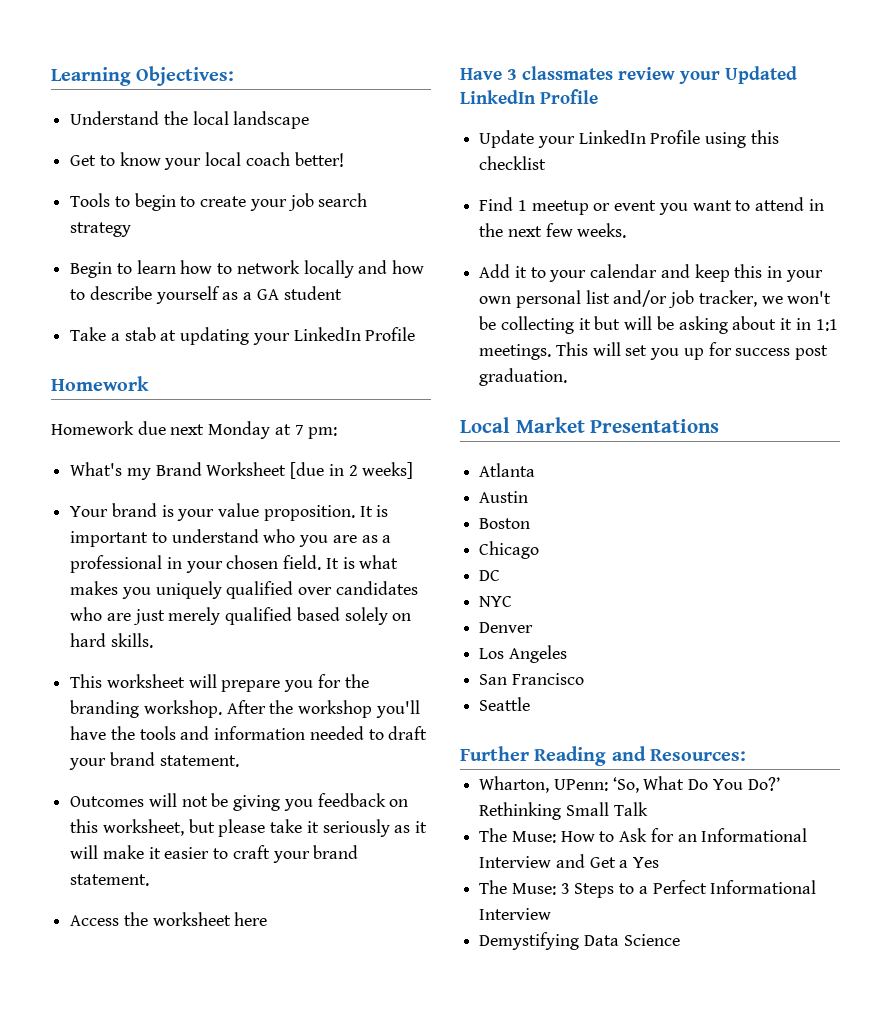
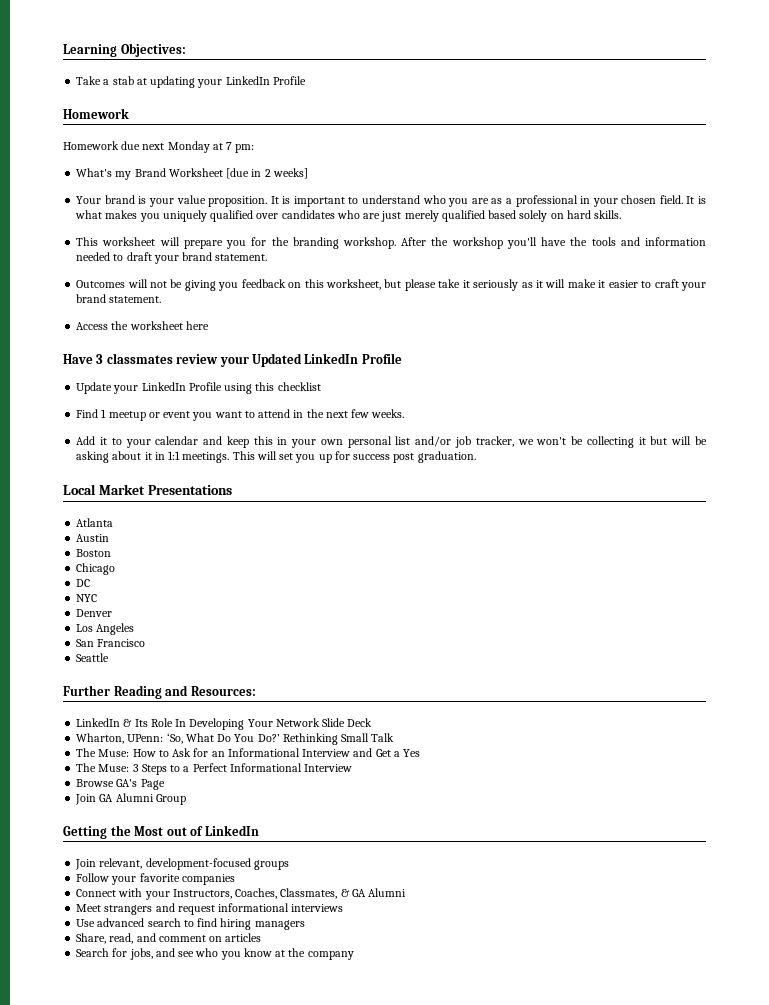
- Understand the local landscape
- Get to know your local coach better!
- Tools to begin to create your job search strategy
- Begin to learn how to network locally and how to describe yourself as a GA student
+ LinkedIn & Its Role In Developing Your Network Slide Deck
- Demystifying Data Science
+ Browse GA's Page
+ Join GA Alumni Group
+ Getting the Most out of LinkedIn
+ Join relevant, development-focused groups
+ Follow your favorite companies
+ Connect with your Instructors, Coaches, Classmates, & GA Alumni
+ Meet strangers and request informational interviews
+ Use advanced search to find hiring managers
+ Share, read, and comment on articles
+ Search for jobs, and see who you know at the company

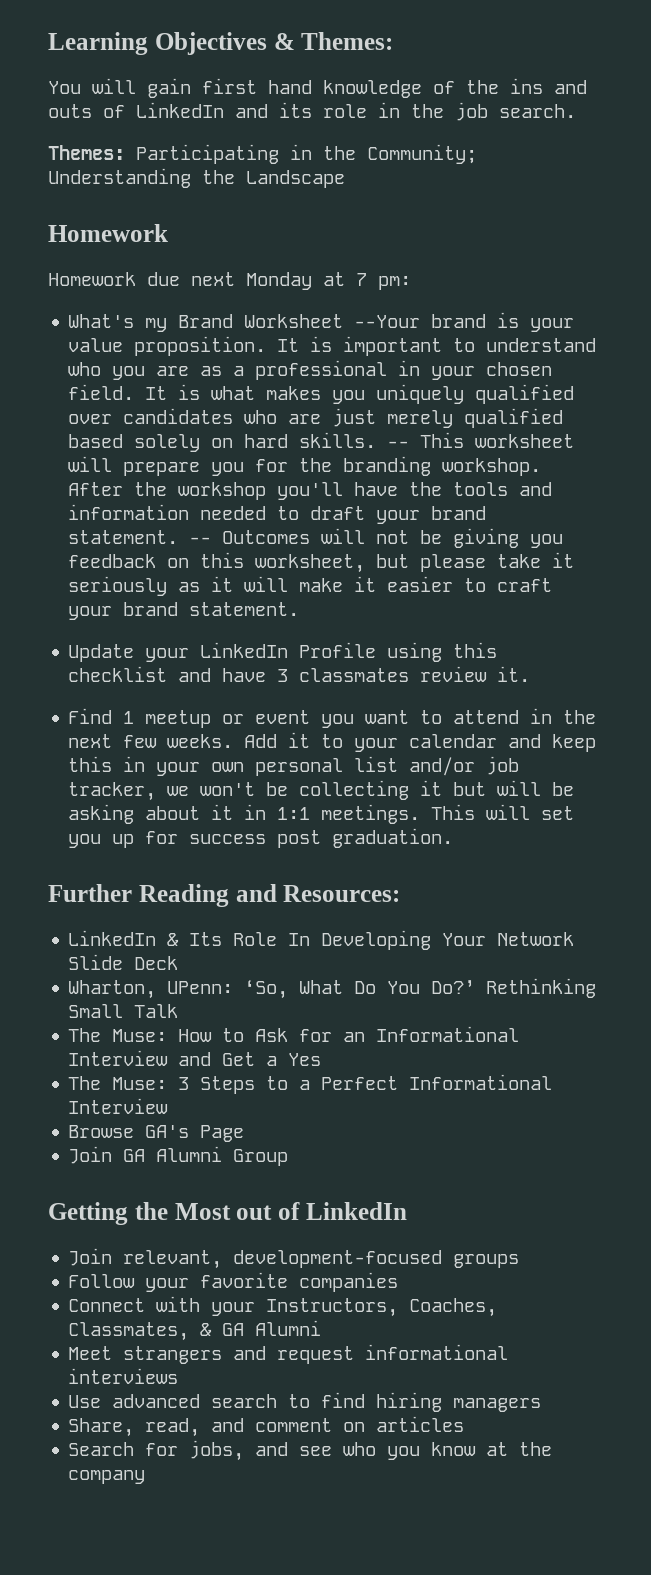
- Learning Objectives:
- Take a stab at updating your LinkedIn Profile
+ Learning Objectives & Themes:
+ You will gain first hand knowledge of the ins and outs of LinkedIn and its role in the job search.
+ Themes: Participating in the Community; Understanding the Landscape
- What's my Brand Worksheet [due in 2 weeks]
- Your brand is your value proposition.
+ What's my Brand Worksheet --Your brand is your value proposition.
- It is what makes you uniquely qualified over candidates who are just merely qualified based solely on hard skills.
- This worksheet will prepare you for the branding workshop.
+ It is what makes you uniquely qualified over candidates who are just merely qualified based solely on hard skills. -- This worksheet will prepare you for the branding workshop.
- After the workshop you'll have the tools and information needed to draft your brand statement.
- Outcomes will not be giving you feedback on this worksheet, but please take it seriously as it will make it easier to craft your brand statement.
+ After the workshop you'll have the tools and information needed to draft your brand statement. -- Outcomes will not be giving you feedback on this worksheet, but please take it seriously as it will make it easier to craft your brand statement.
- Access the worksheet here
- Have 3 classmates review your Updated LinkedIn Profile
- Update your LinkedIn Profile using this checklist
+ Update your LinkedIn Profile using this checklist and have 3 classmates review it.
- Find 1 meetup or event you want to attend in the next few weeks.
- Add it to your calendar and keep this in your own personal list and/or job tracker, we won't be collecting it but will be asking about it in 1:1 meetings.
+ Find 1 meetup or event you want to attend in the next few weeks. Add it to your calendar and keep this in your own personal list and/or job tracker, we won't be collecting it but will be asking about it in 1:1 meetings.
- Local Market Presentations
- Atlanta
- Austin
- Boston
- Chicago
- DC
- NYC
- Denver
- Los Angeles
- San Francisco
- Seattle

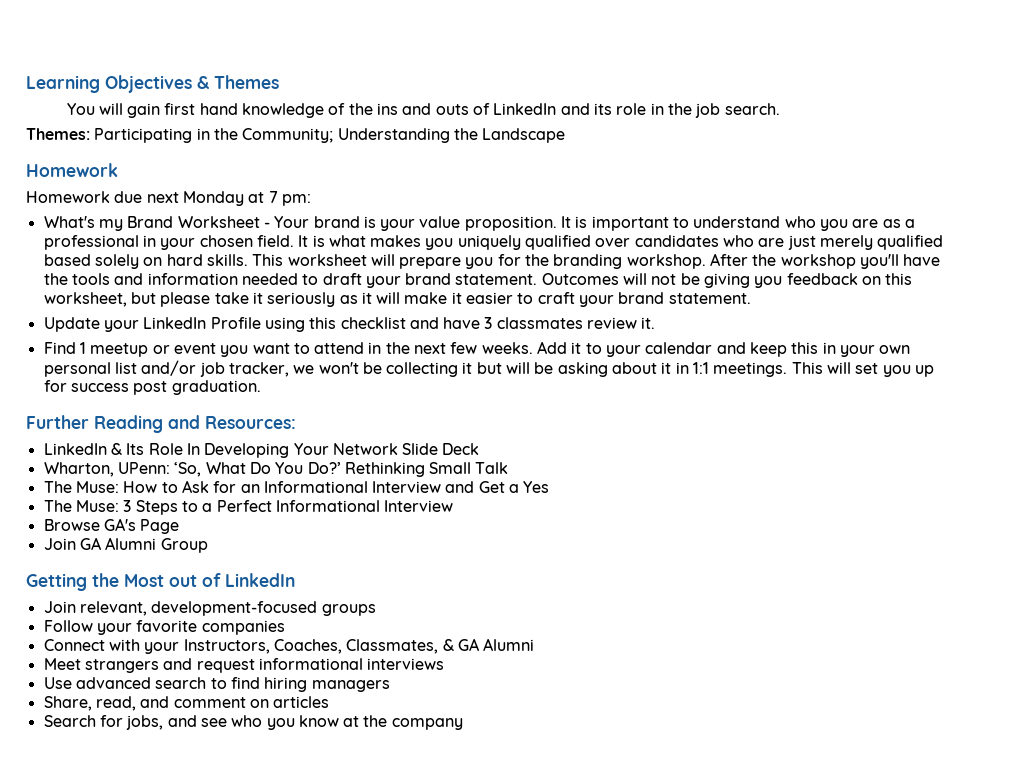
- Learning Objectives & Themes:
+ Learning Objectives & Themes
- What's my Brand Worksheet --Your brand is your value proposition.
+ What's my Brand Worksheet - Your brand is your value proposition.
- -- This worksheet will prepare you for the branding workshop.
+ This worksheet will prepare you for the branding workshop.
- -- Outcomes will not be giving you feedback on this worksheet, but please take it seriously as it will make it easier to craft your brand statement.
+ Outcomes will not be giving you feedback on this worksheet, but please take it seriously as it will make it easier to craft your brand statement.

